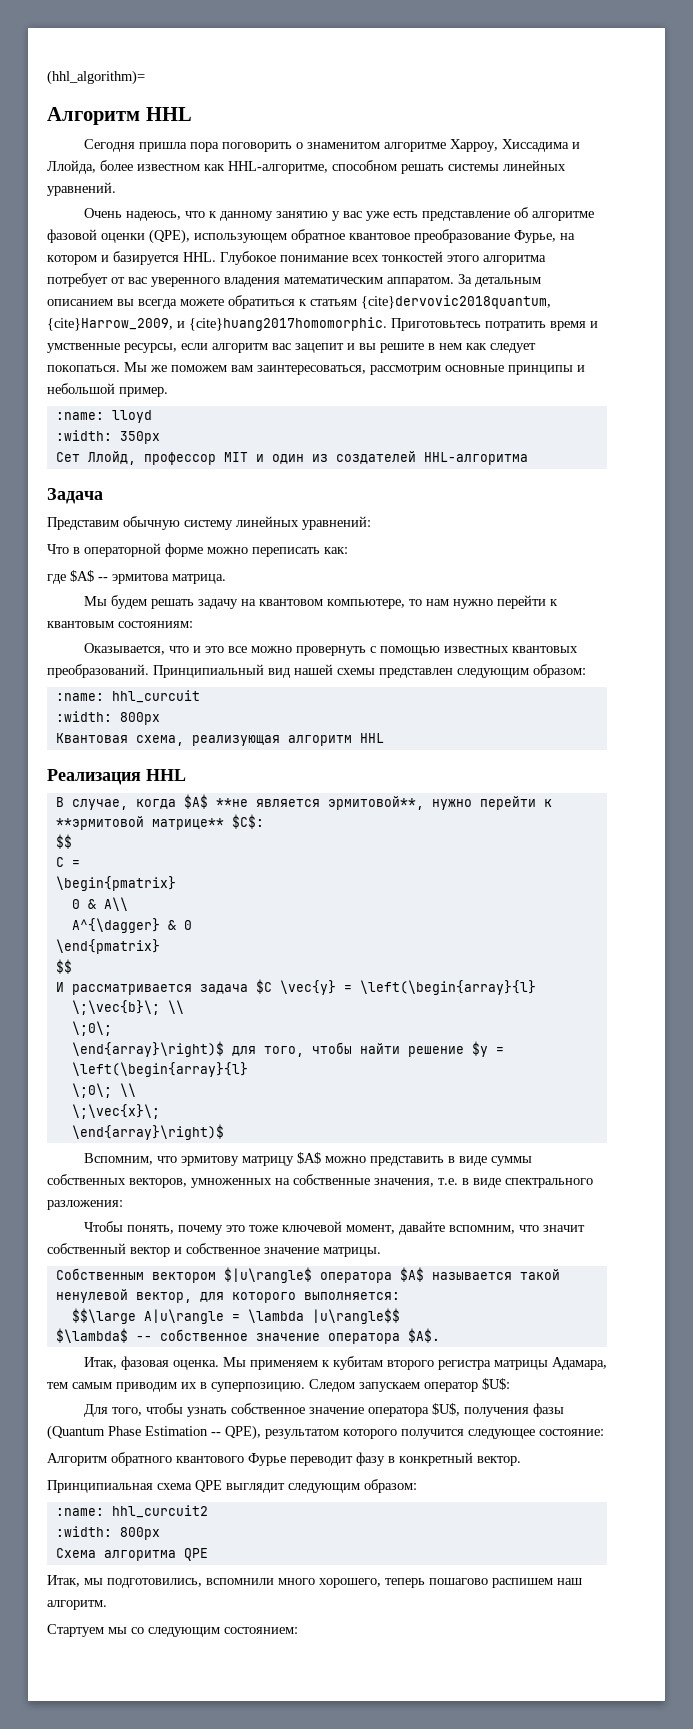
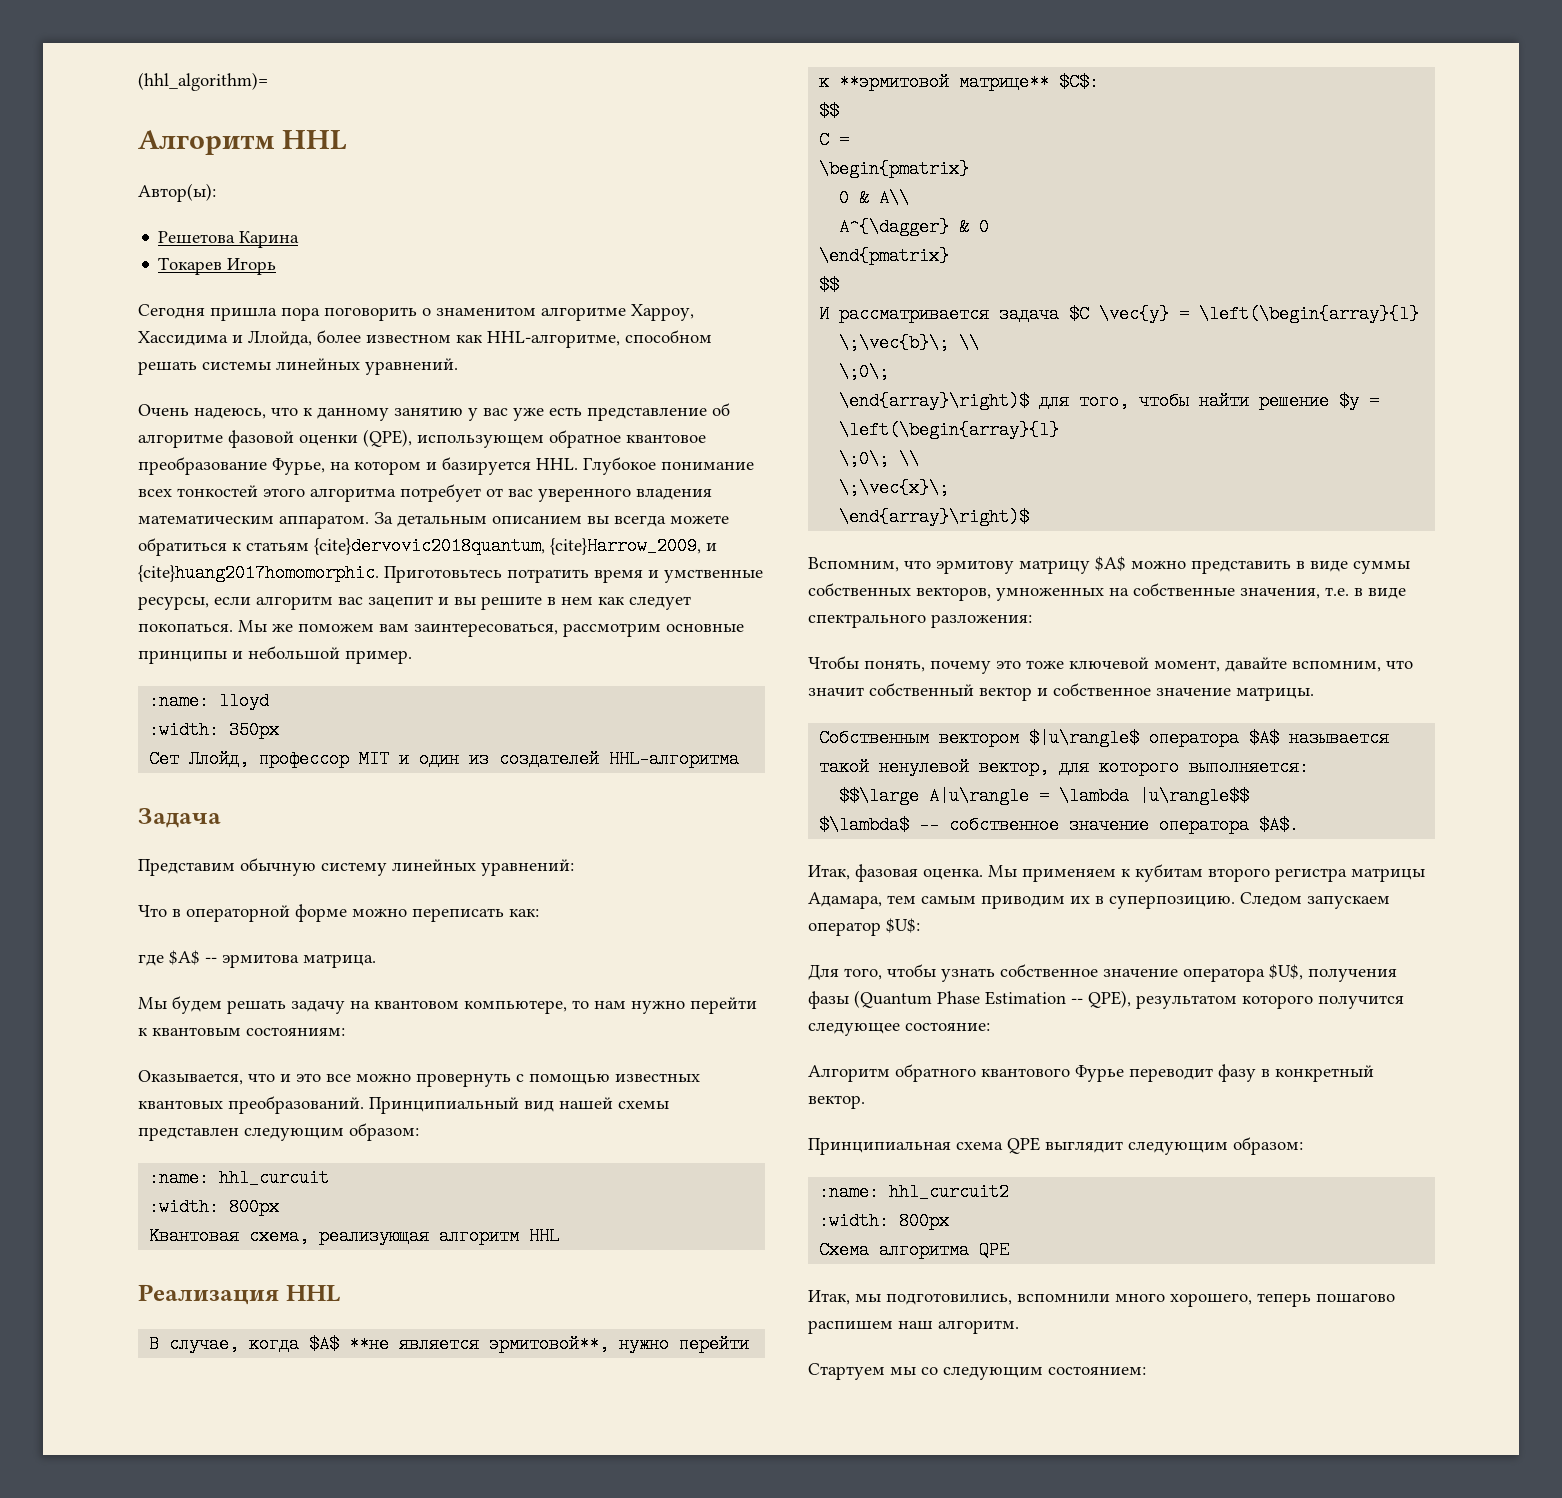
+ Автор(ы):
+ Решетова Карина
+ Токарев Игорь
- Сегодня пришла пора поговорить о знаменитом алгоритме Харроу, Хиссадима и Ллойда, более известном как HHL-алгоритме, способном решать системы линейных уравнений.
+ Сегодня пришла пора поговорить о знаменитом алгоритме Харроу, Хассидима и Ллойда, более известном как HHL-алгоритме, способном решать системы линейных уравнений.

